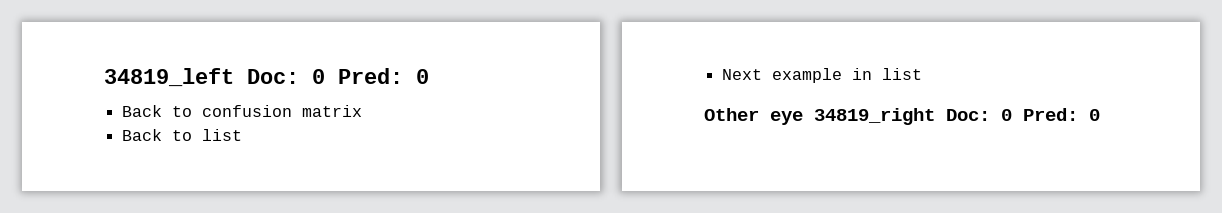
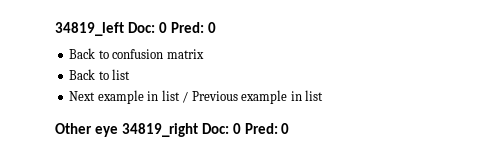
- Next example in list
+ Next example in list / Previous example in list

